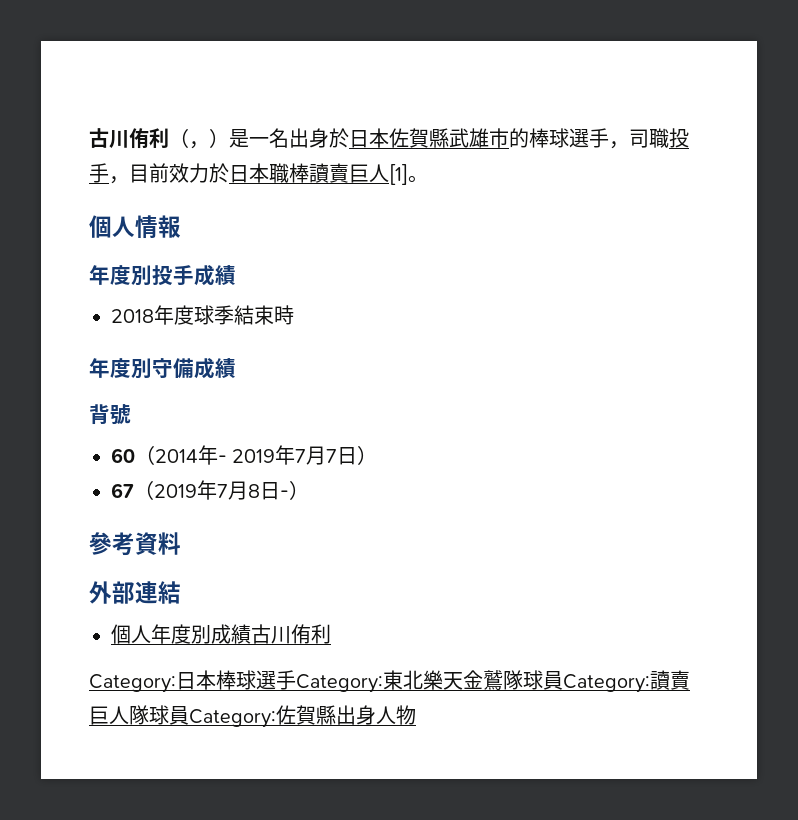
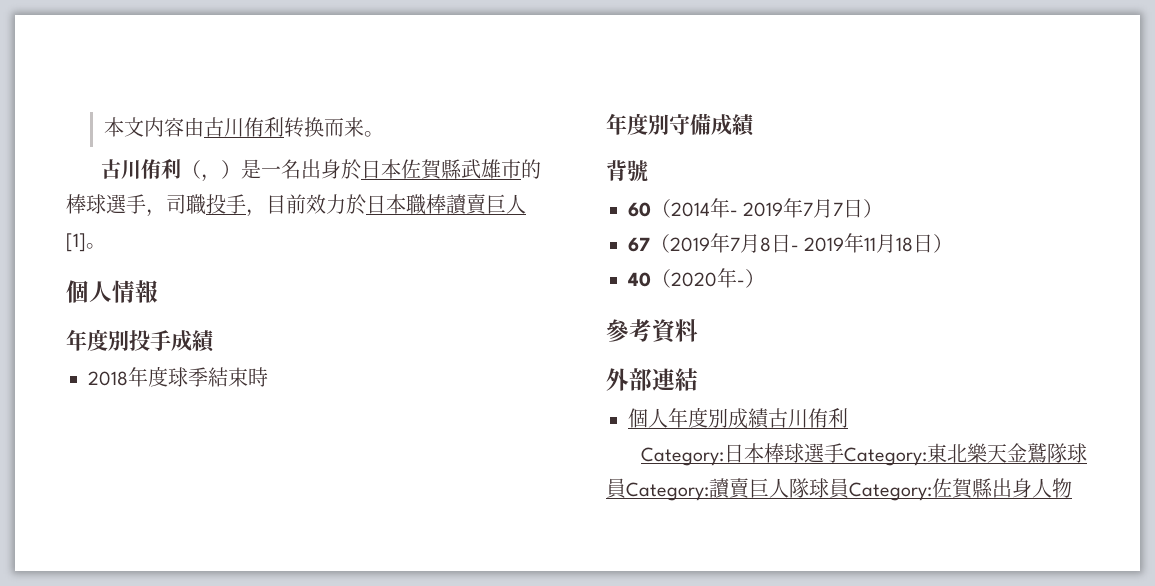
+ 本文内容由古川侑利转换而来。
- 67（2019年7月8日-）
+ 67（2019年7月8日- 2019年11月18日）
+ 40（2020年-）

